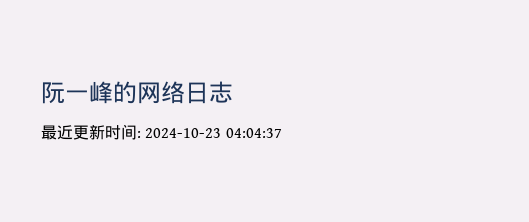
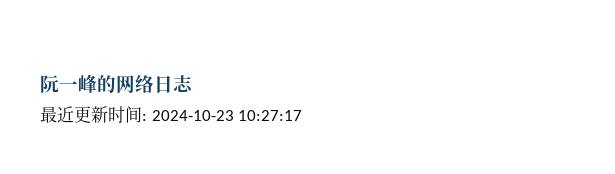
- 最近更新时间: 2024-10-23 04:04:37
+ 最近更新时间: 2024-10-23 10:27:17

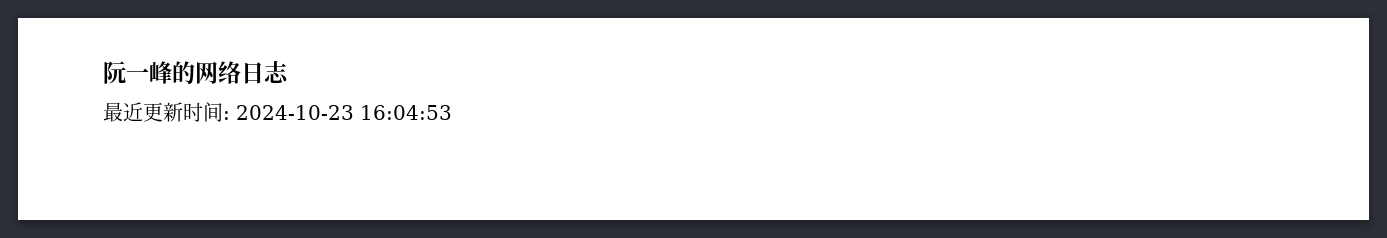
- 最近更新时间: 2024-10-23 10:27:17
+ 最近更新时间: 2024-10-23 16:04:53

